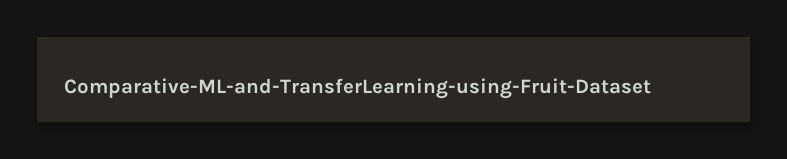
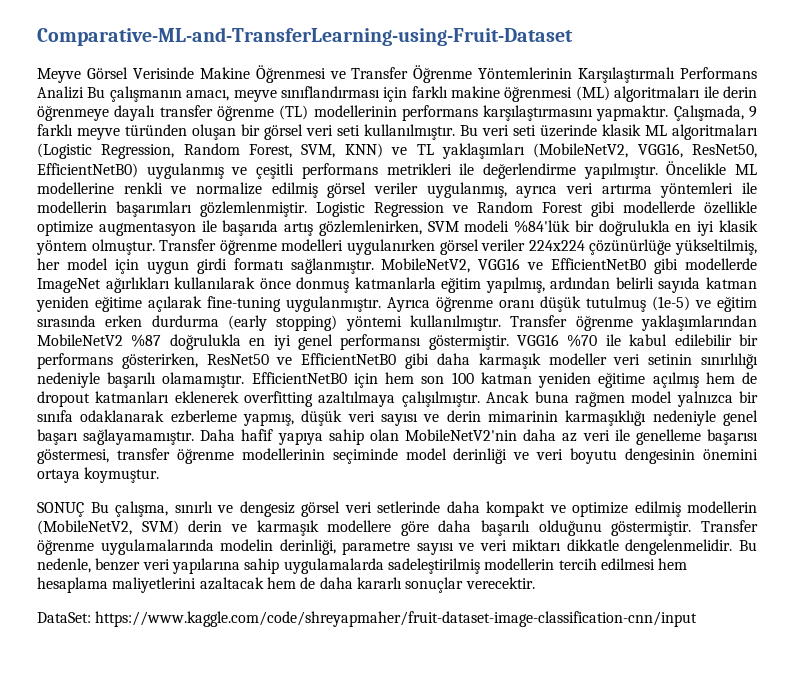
+ Meyve Görsel Verisinde Makine Öğrenmesi ve Transfer Öğrenme Yöntemlerinin Karşılaştırmalı Performans Analizi Bu çalışmanın amacı, meyve sınıflandırması için farklı makine öğrenmesi (ML) algoritmaları ile derin öğrenmeye dayalı transfer öğrenme (TL) modellerinin performans karşılaştırmasını yapmaktır. Çalışmada, 9 farklı meyve türünden oluşan bir görsel veri seti kullanılmıştır. Bu veri seti üzerinde klasik ML algoritmaları (Logistic Regression, Random Forest, SVM, KNN) ve TL yaklaşımları (MobileNetV2, VGG16, ResNet50, EfficientNetB0) uygulanmış ve çeşitli performans metrikleri ile değerlendirme yapılmıştır. Öncelikle ML modellerine renkli ve normalize edilmiş görsel veriler uygulanmış, ayrıca veri artırma yöntemleri ile modellerin başarımları gözlemlenmiştir. Logistic Regression ve Random Forest gibi modellerde özellikle optimize augmentasyon ile başarıda artış gözlemlenirken, SVM modeli %84'lük bir doğrulukla en iyi klasik yöntem olmuştur. Transfer öğrenme modelleri uygulanırken görsel veriler 224x224 çözünürlüğe yükseltilmiş, her model için uygun girdi formatı sağlanmıştır. MobileNetV2, VGG16 ve EfficientNetB0 gibi modellerde ImageNet ağırlıkları kullanılarak önce donmuş katmanlarla eğitim yapılmış, ardından belirli sayıda katman yeniden eğitime açılarak fine-tuning uygulanmıştır. Ayrıca öğrenme oranı düşük tutulmuş (1e-5) ve eğitim sırasında erken durdurma (early stopping) yöntemi kullanılmıştır. Transfer öğrenme yaklaşımlarından MobileNetV2 %87 doğrulukla en iyi genel performansı göstermiştir. VGG16 %70 ile kabul edilebilir bir performans gösterirken, ResNet50 ve EfficientNetB0 gibi daha karmaşık modeller veri setinin sınırlılığı nedeniyle başarılı olamamıştır. EfficientNetB0 için hem son 100 katman yeniden eğitime açılmış hem de dropout katmanları eklenerek overfitting azaltılmaya çalışılmıştır. Ancak buna rağmen model yalnızca bir sınıfa odaklanarak ezberleme yapmış, düşük veri sayısı ve derin mimarinin karmaşıklığı nedeniyle genel başarı sağlayamamıştır. Daha hafif yapıya sahip olan MobileNetV2'nin daha az veri ile genelleme başarısı göstermesi, transfer öğrenme modellerinin seçiminde model derinliği ve veri boyutu dengesinin önemini ortaya koymuştur.
+ SONUÇ Bu çalışma, sınırlı ve dengesiz görsel veri setlerinde daha kompakt ve optimize edilmiş modellerin (MobileNetV2, SVM) derin ve karmaşık modellere göre daha başarılı olduğunu göstermiştir. Transfer öğrenme uygulamalarında modelin derinliği, parametre sayısı ve veri miktarı dikkatle dengelenmelidir. Bu nedenle, benzer veri yapılarına sahip uygulamalarda sadeleştirilmiş modellerin tercih edilmesi hem hesaplama maliyetlerini azaltacak hem de daha kararlı sonuçlar verecektir.
+ DataSet: https://www.kaggle.com/code/shreyapmaher/fruit-dataset-image-classification-cnn/input

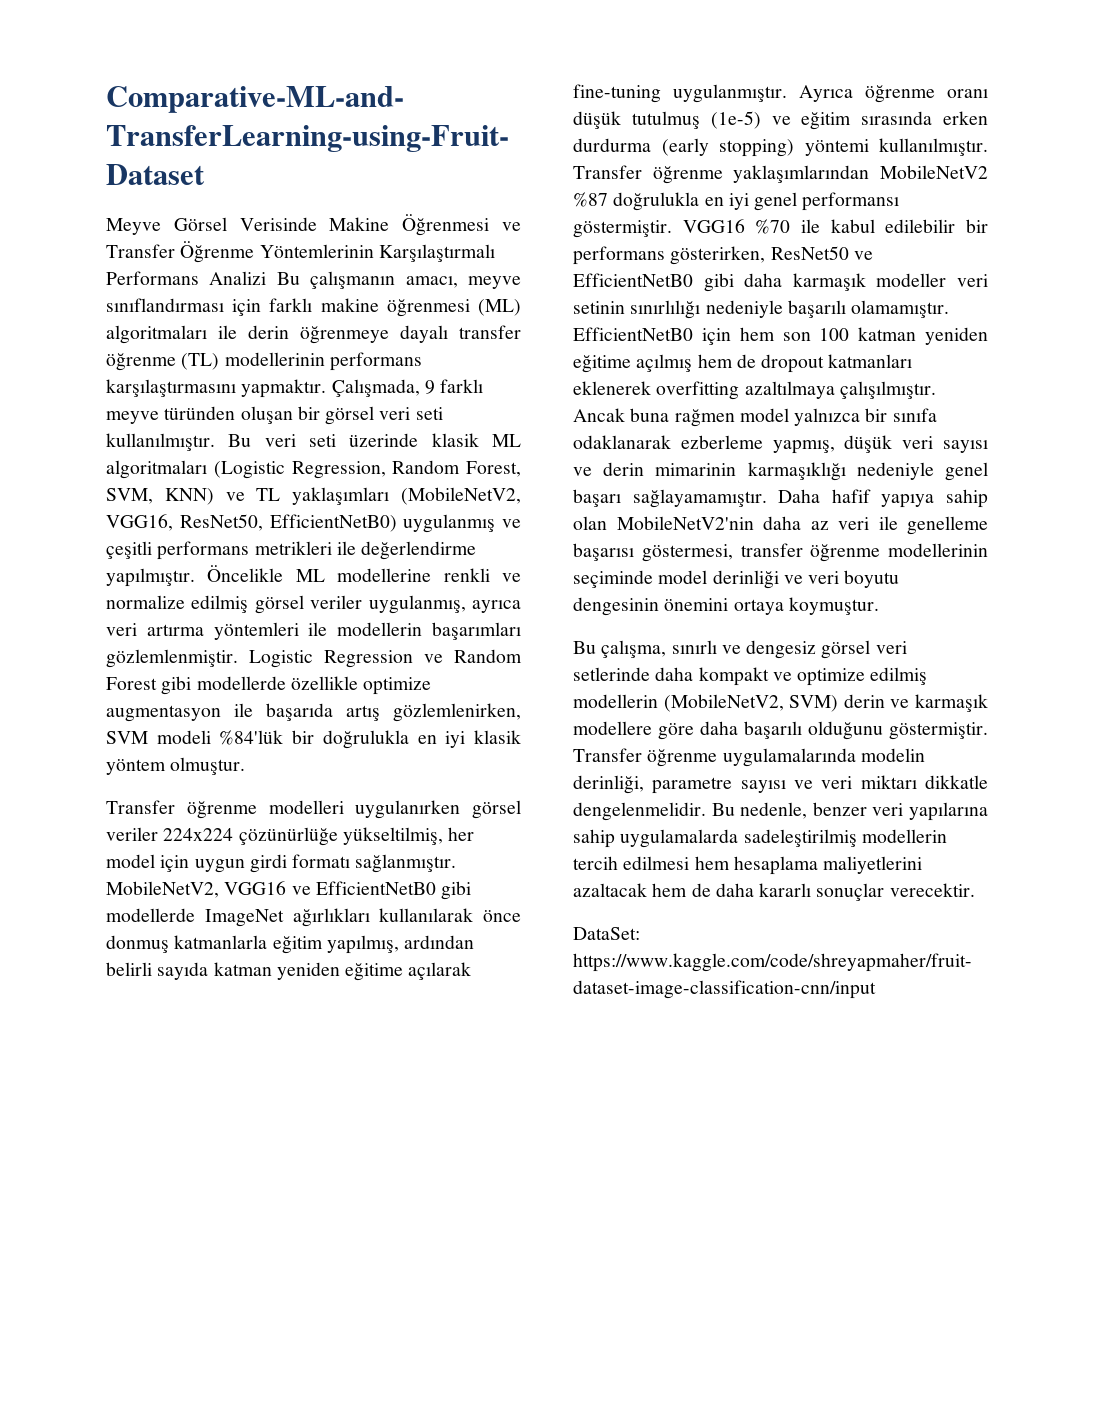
- Logistic Regression ve Random Forest gibi modellerde özellikle optimize augmentasyon ile başarıda artış gözlemlenirken, SVM modeli %84'lük bir doğrulukla en iyi klasik yöntem olmuştur. Transfer öğrenme modelleri uygulanırken görsel veriler 224x224 çözünürlüğe yükseltilmiş, her model için uygun girdi formatı sağlanmıştır.
+ Logistic Regression ve Random Forest gibi modellerde özellikle optimize augmentasyon ile başarıda artış gözlemlenirken, SVM modeli %84'lük bir doğrulukla en iyi klasik yöntem olmuştur.
+ Transfer öğrenme modelleri uygulanırken görsel veriler 224x224 çözünürlüğe yükseltilmiş, her model için uygun girdi formatı sağlanmıştır.
- SONUÇ Bu çalışma, sınırlı ve dengesiz görsel veri setlerinde daha kompakt ve optimize edilmiş modellerin (MobileNetV2, SVM) derin ve karmaşık modellere göre daha başarılı olduğunu göstermiştir.
+ Bu çalışma, sınırlı ve dengesiz görsel veri setlerinde daha kompakt ve optimize edilmiş modellerin (MobileNetV2, SVM) derin ve karmaşık modellere göre daha başarılı olduğunu göstermiştir.

